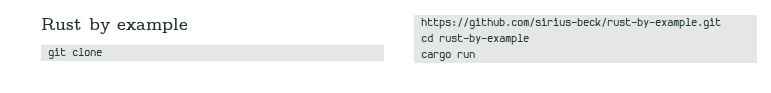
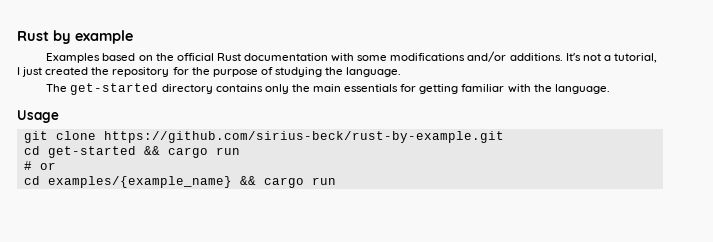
+ Examples based on the official Rust documentation with some modifications and/or additions. It's not a tutorial, I just created the repository for the purpose of studying the language.
+ The get-started directory contains only the main essentials for getting familiar with the language.
+ Usage
- cd rust-by-example
- cargo run
+ cd get-started && cargo run
+ # or
+ cd examples/{example_name} && cargo run

